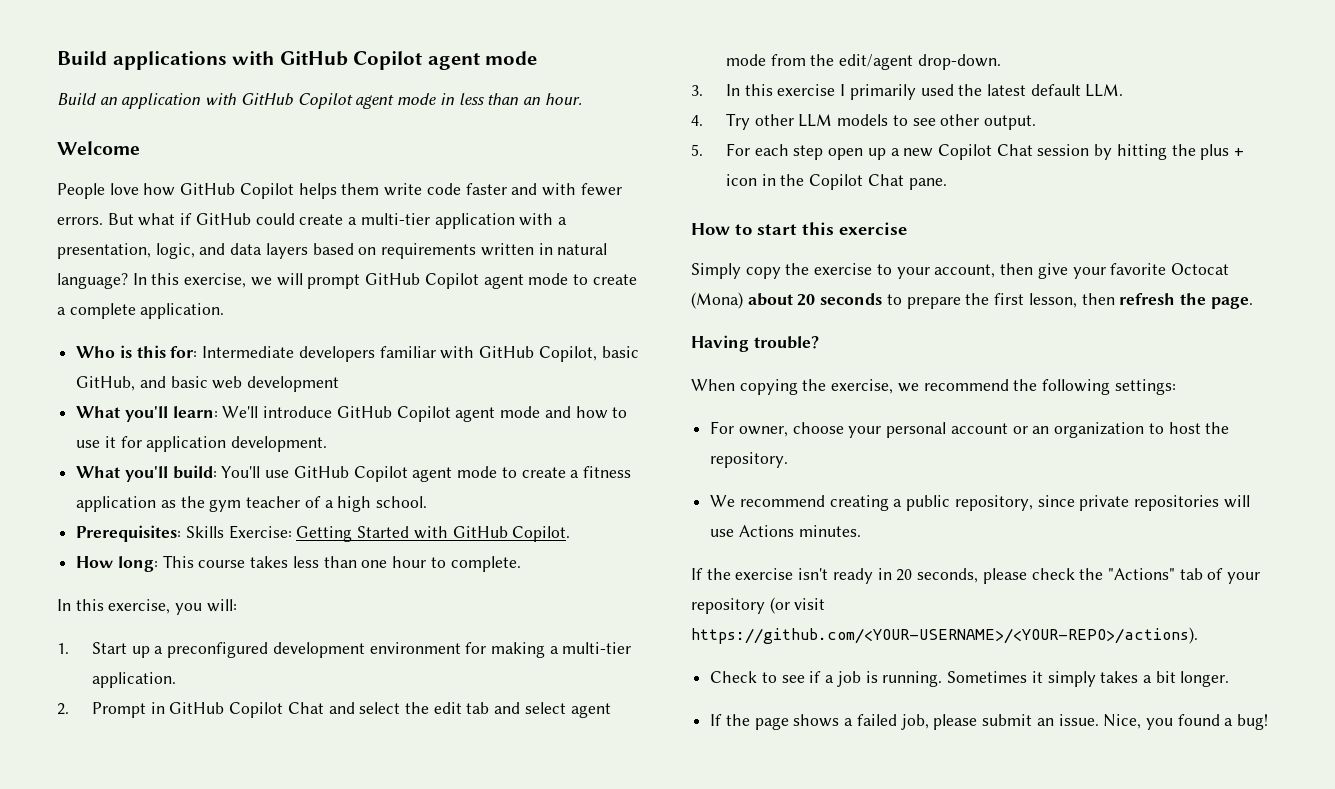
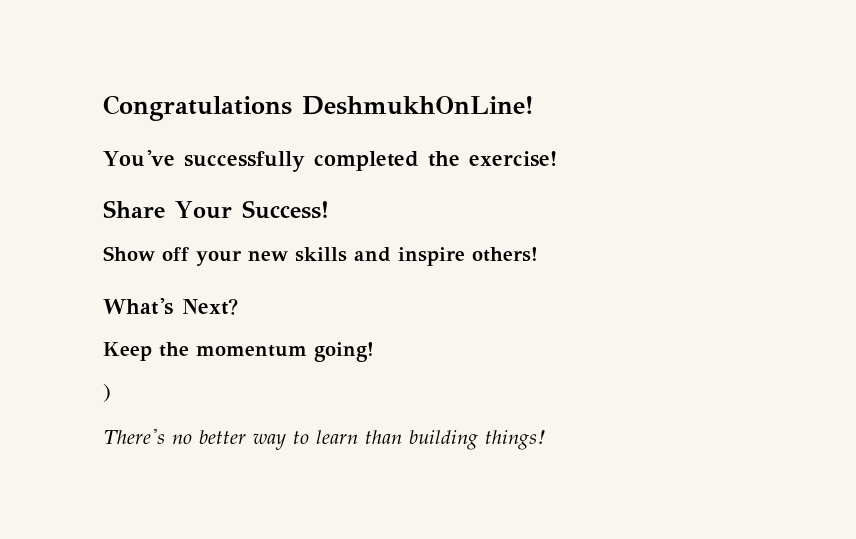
- Build applications with GitHub Copilot agent mode
- Build an application with GitHub Copilot agent mode in less than an hour.
- Welcome
- People love how GitHub Copilot helps them write code faster and with fewer errors. But what if GitHub could create a multi-tier application with a presentation, logic, and data layers based on requirements written in natural language? In this exercise, we will prompt GitHub Copilot agent mode to create a complete application.
- Who is this for: Intermediate developers familiar with GitHub Copilot, basic GitHub, and basic web development
- What you'll learn: We'll introduce GitHub Copilot agent mode and how to use it for application development.
- What you'll build: You'll use GitHub Copilot agent mode to create a fitness application as the gym teacher of a high school.
- Prerequisites: Skills Exercise: Getting Started with GitHub Copilot.
- How long: This course takes less than one hour to complete.
- In this exercise, you will:
- 1. Start up a preconfigured development environment for making a multi-tier application.
- 2. Prompt in GitHub Copilot Chat and select the edit tab and select agent mode from the edit/agent drop-down.
- 3. In this exercise I primarily used the latest default LLM.
- 4. Try other LLM models to see other output.
- 5. For each step open up a new Copilot Chat session by hitting the plus + icon in the Copilot Chat pane.
- How to start this exercise
- Simply copy the exercise to your account, then give your favorite Octocat (Mona) about 20 seconds to prepare the first lesson, then refresh the page.
- Having trouble?
- When copying the exercise, we recommend the following settings:
- For owner, choose your personal account or an organization to host the repository.
- We recommend creating a public repository, since private repositories will use Actions minutes.
- If the exercise isn't ready in 20 seconds, please check the "Actions" tab of your repository (or visit https://github.com/<YOUR-USERNAME>/<YOUR-REPO>/actions).
- Check to see if a job is running. Sometimes it simply takes a bit longer.
- If the page shows a failed job, please submit an issue. Nice, you found a bug!
+ Congratulations DeshmukhOnLine!
+ You've successfully completed the exercise!
+ Share Your Success!
+ Show off your new skills and inspire others!
+ What's Next?
+ Keep the momentum going!
+ )
+ There's no better way to learn than building things!

